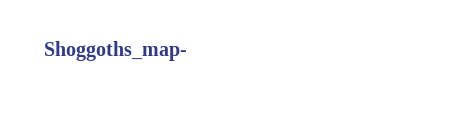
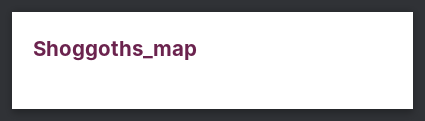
- Shoggoths_map-
+ Shoggoths_map

